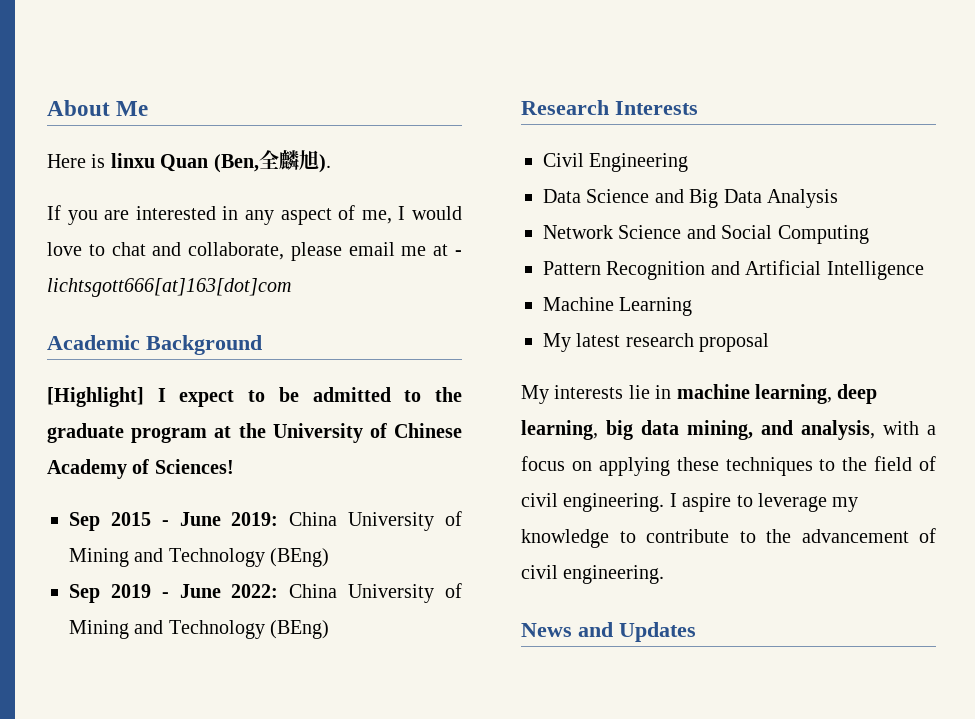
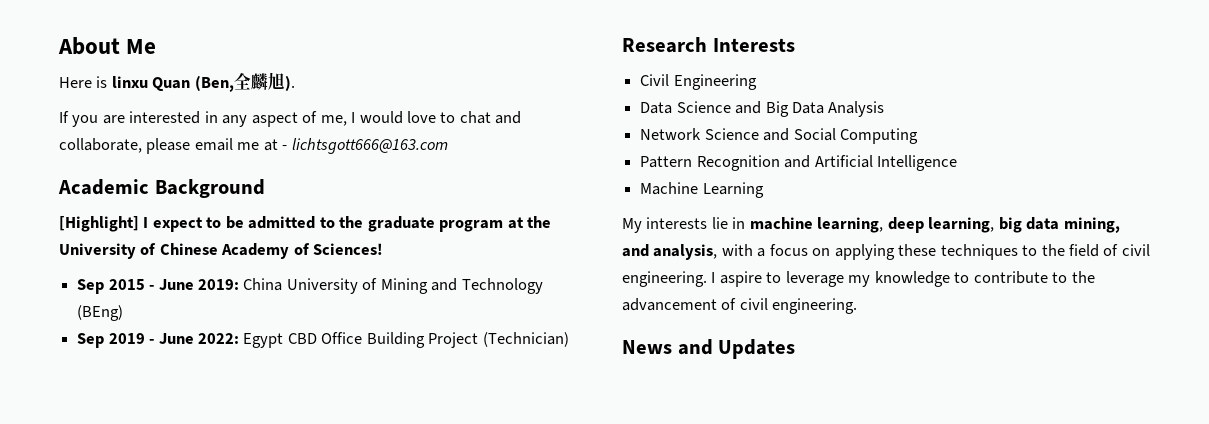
- If you are interested in any aspect of me, I would love to chat and collaborate, please email me at - lichtsgott666[at]163[dot]com
+ If you are interested in any aspect of me, I would love to chat and collaborate, please email me at - lichtsgott666@163.com
- Sep 2019 - June 2022: China University of Mining and Technology (BEng)
+ Sep 2019 - June 2022: Egypt CBD Office Building Project (Technician)
- My latest research proposal

